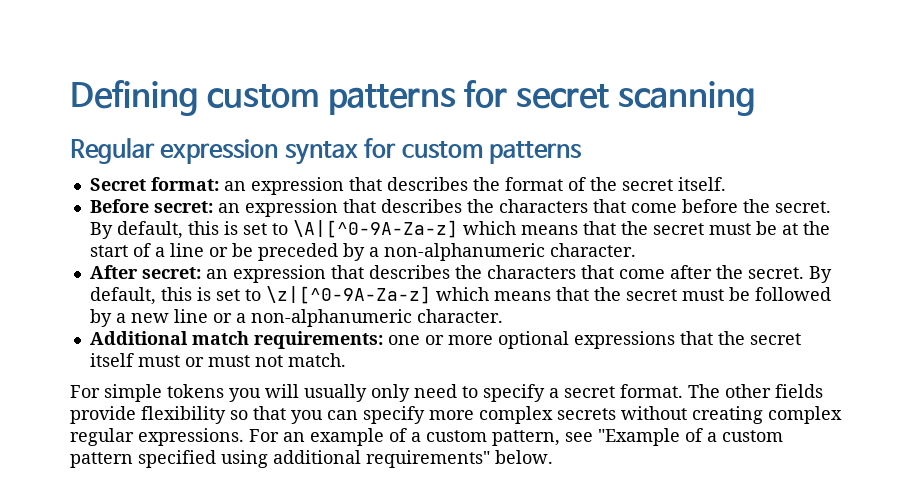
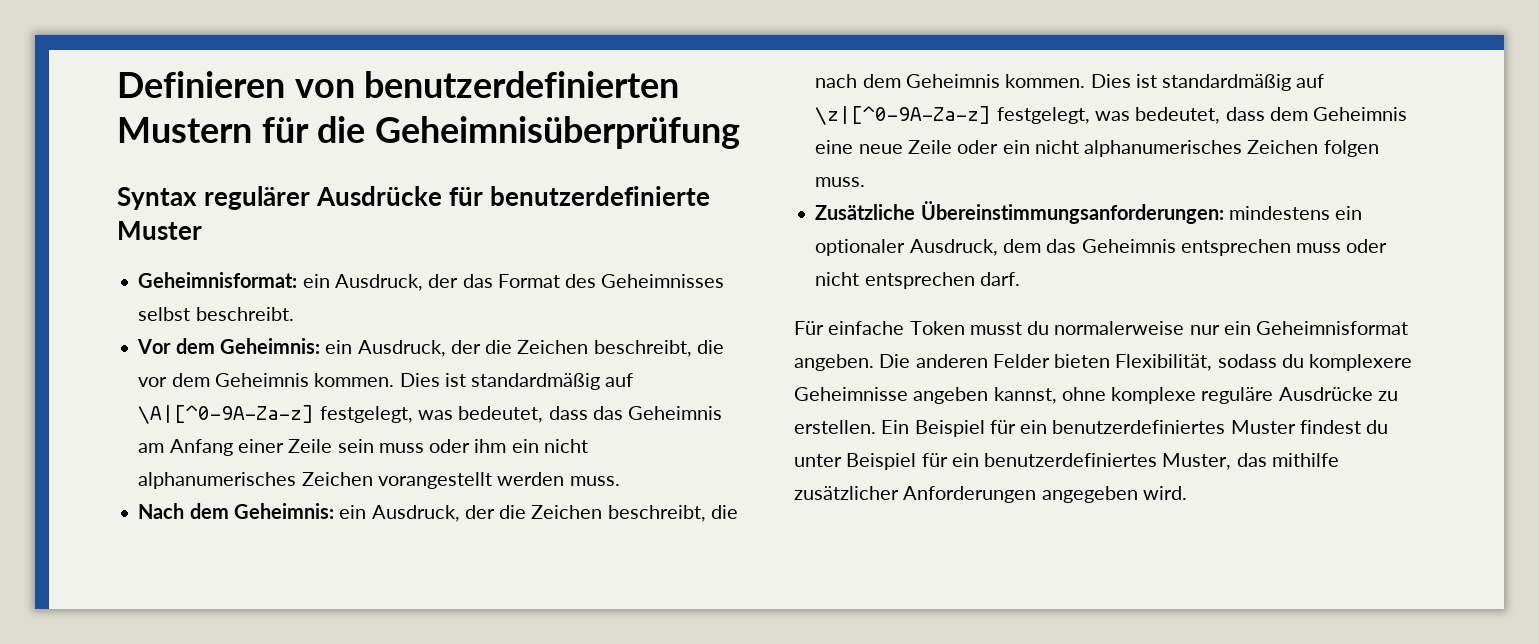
- Defining custom patterns for secret scanning
- Regular expression syntax for custom patterns
- Secret format: an expression that describes the format of the secret itself.
- Before secret: an expression that describes the characters that come before the secret. By default, this is set to \A|[^0-9A-Za-z] which means that the secret must be at the start of a line or be preceded by a non-alphanumeric character.
- After secret: an expression that describes the characters that come after the secret. By default, this is set to \z|[^0-9A-Za-z] which means that the secret must be followed by a new line or a non-alphanumeric character.
- Additional match requirements: one or more optional expressions that the secret itself must or must not match.
- For simple tokens you will usually only need to specify a secret format. The other fields provide flexibility so that you can specify more complex secrets without creating complex regular expressions. For an example of a custom pattern, see "Example of a custom pattern specified using additional requirements" below.
+ Definieren von benutzerdefinierten Mustern für die Geheimnisüberprüfung
+ Syntax regulärer Ausdrücke für benutzerdefinierte Muster
+ Geheimnisformat: ein Ausdruck, der das Format des Geheimnisses selbst beschreibt.
+ Vor dem Geheimnis: ein Ausdruck, der die Zeichen beschreibt, die vor dem Geheimnis kommen. Dies ist standardmäßig auf \A|[^0-9A-Za-z] festgelegt, was bedeutet, dass das Geheimnis am Anfang einer Zeile sein muss oder ihm ein nicht alphanumerisches Zeichen vorangestellt werden muss.
+ Nach dem Geheimnis: ein Ausdruck, der die Zeichen beschreibt, die nach dem Geheimnis kommen. Dies ist standardmäßig auf \z|[^0-9A-Za-z] festgelegt, was bedeutet, dass dem Geheimnis eine neue Zeile oder ein nicht alphanumerisches Zeichen folgen muss.
+ Zusätzliche Übereinstimmungsanforderungen: mindestens ein optionaler Ausdruck, dem das Geheimnis entsprechen muss oder nicht entsprechen darf.
+ Für einfache Token musst du normalerweise nur ein Geheimnisformat angeben. Die anderen Felder bieten Flexibilität, sodass du komplexere Geheimnisse angeben kannst, ohne komplexe reguläre Ausdrücke zu erstellen. Ein Beispiel für ein benutzerdefiniertes Muster findest du unter Beispiel für ein benutzerdefiniertes Muster, das mithilfe zusätzlicher Anforderungen angegeben wird.

